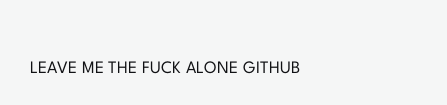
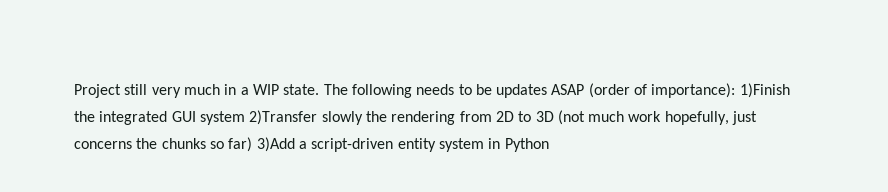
- LEAVE ME THE FUCK ALONE GITHUB
+ Project still very much in a WIP state. The following needs to be updates ASAP (order of importance): 1)Finish the integrated GUI system 2)Transfer slowly the rendering from 2D to 3D (not much work hopefully, just concerns the chunks so far) 3)Add a script-driven entity system in Python

